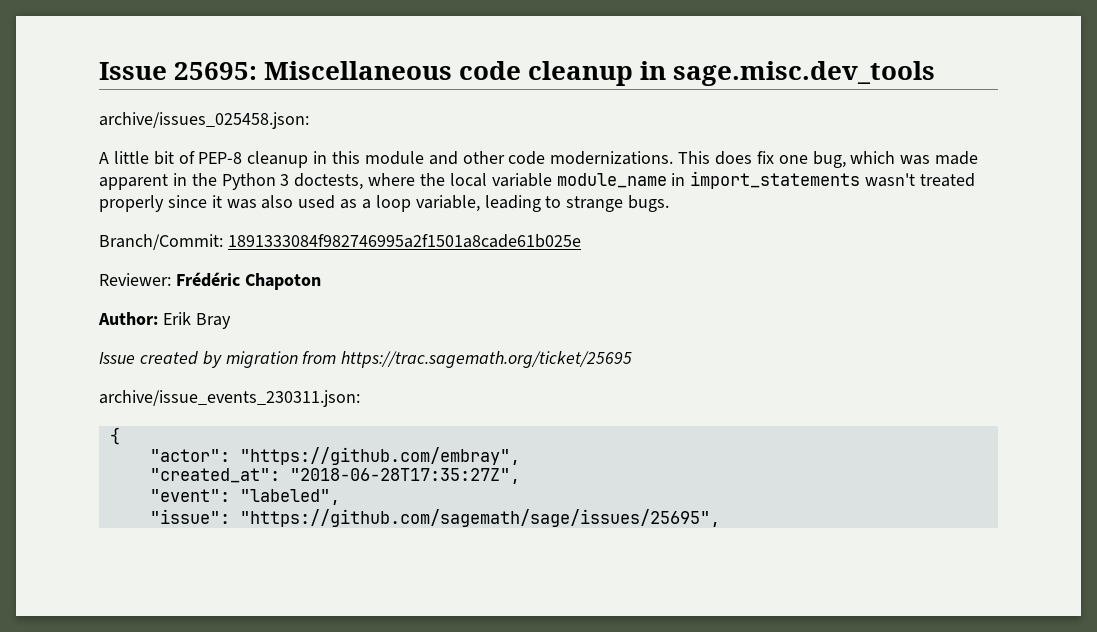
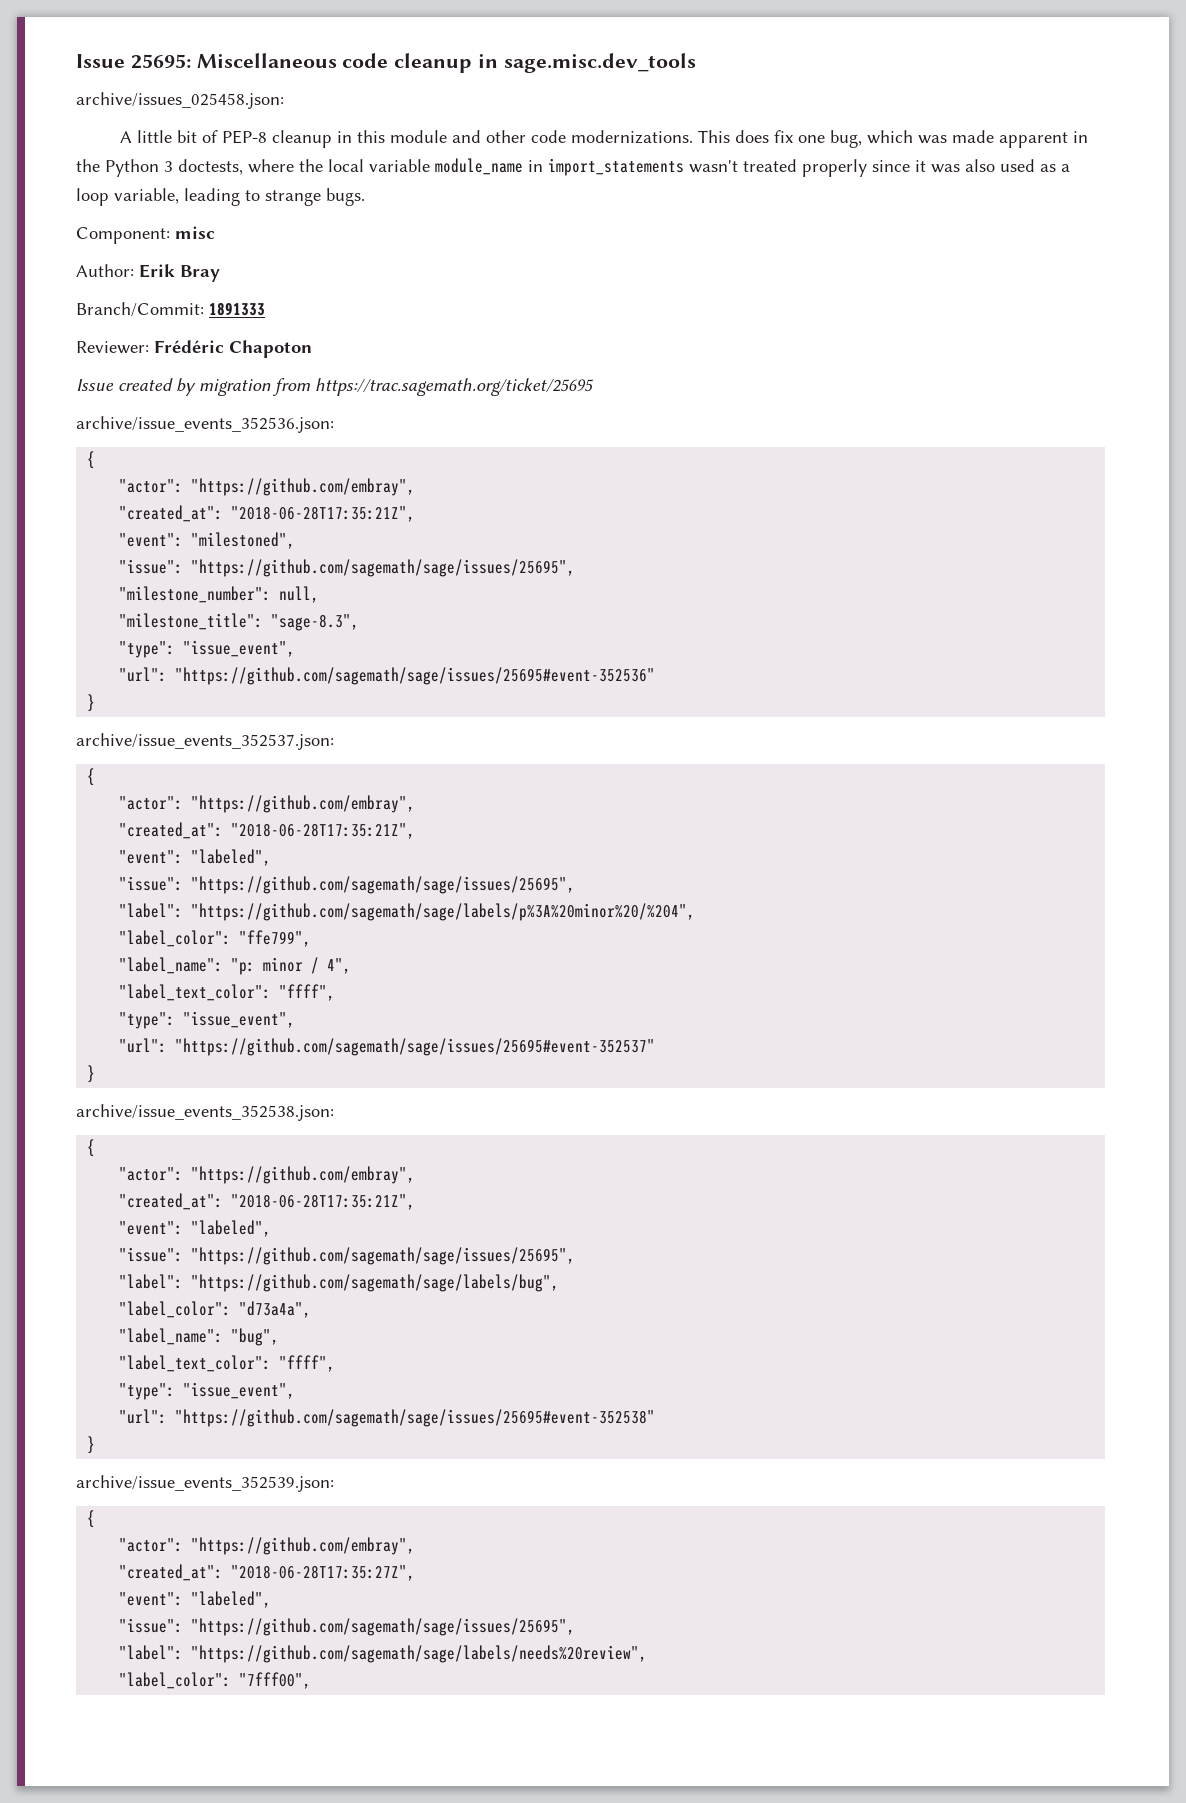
+ Component: misc
+ Author: Erik Bray
- Branch/Commit: 1891333084f982746995a2f1501a8cade61b025e
+ Branch/Commit: 1891333
- Author: Erik Bray
- archive/issue_events_230311.json:
+ archive/issue_events_352536.json:
+ {
+ "actor": "https://github.com/embray",
+ "created_at": "2018-06-28T17:35:21Z",
+ "event": "milestoned",
+ "issue": "https://github.com/sagemath/sage/issues/25695",
+ "milestone_number": null,
+ "milestone_title": "sage-8.3",
+ "type": "issue_event",
+ "url": "https://github.com/sagemath/sage/issues/25695#event-352536"
+ }
+ archive/issue_events_352537.json:
+ {
+ "actor": "https://github.com/embray",
+ "created_at": "2018-06-28T17:35:21Z",
+ "event": "labeled",
+ "issue": "https://github.com/sagemath/sage/issues/25695",
+ "label": "https://github.com/sagemath/sage/labels/p%3A%20minor%20/%204",
+ "label_color": "ffe799",
+ "label_name": "p: minor / 4",
+ "label_text_color": "ffff",
+ "type": "issue_event",
+ "url": "https://github.com/sagemath/sage/issues/25695#event-352537"
+ }
+ archive/issue_events_352538.json:
+ {
+ "actor": "https://github.com/embray",
+ "created_at": "2018-06-28T17:35:21Z",
+ "event": "labeled",
+ "issue": "https://github.com/sagemath/sage/issues/25695",
+ "label": "https://github.com/sagemath/sage/labels/bug",
+ "label_color": "d73a4a",
+ "label_name": "bug",
+ "label_text_color": "ffff",
+ "type": "issue_event",
+ "url": "https://github.com/sagemath/sage/issues/25695#event-352538"
+ }
+ archive/issue_events_352539.json:
+ "label": "https://github.com/sagemath/sage/labels/needs%20review",
+ "label_color": "7fff00",

